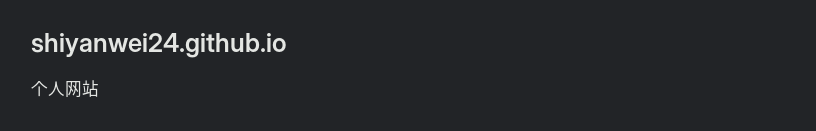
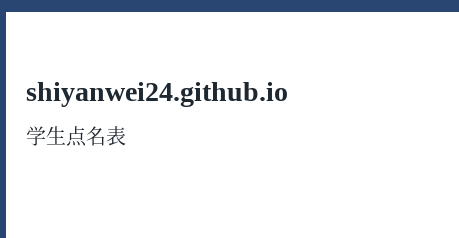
- 个人网站
+ 学生点名表

